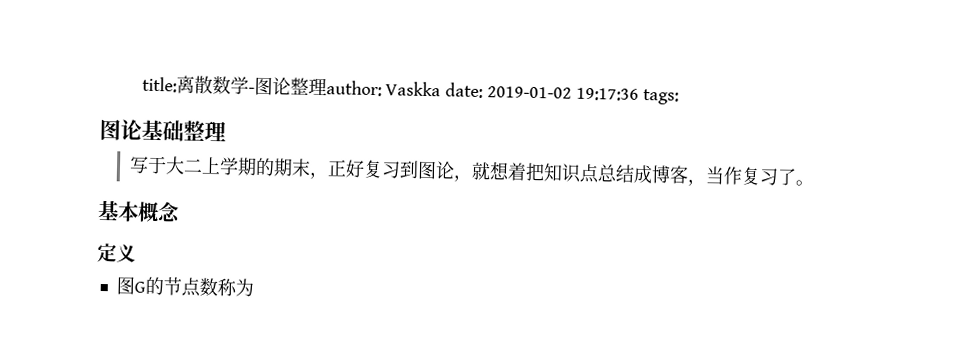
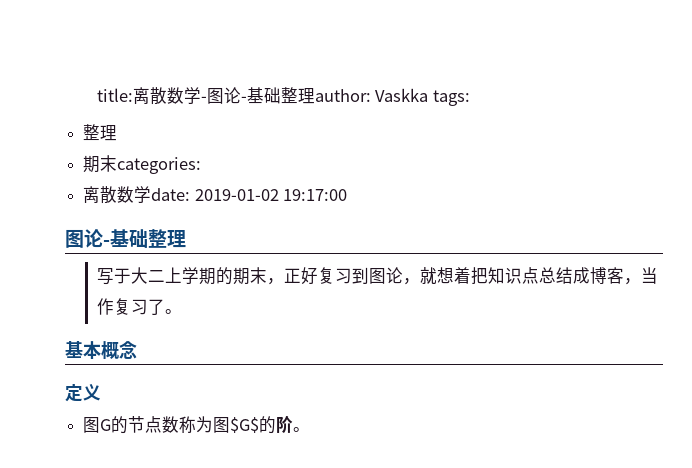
- title:离散数学-图论整理author: Vaskka date: 2019-01-02 19:17:36 tags:
- 图论基础整理
+ title:离散数学-图论-基础整理author: Vaskka tags:
+ 整理
+ 期末categories:
+ 离散数学date: 2019-01-02 19:17:00
+ 图论-基础整理
- 图G的节点数称为
+ 图G的节点数称为图$G$的阶。

